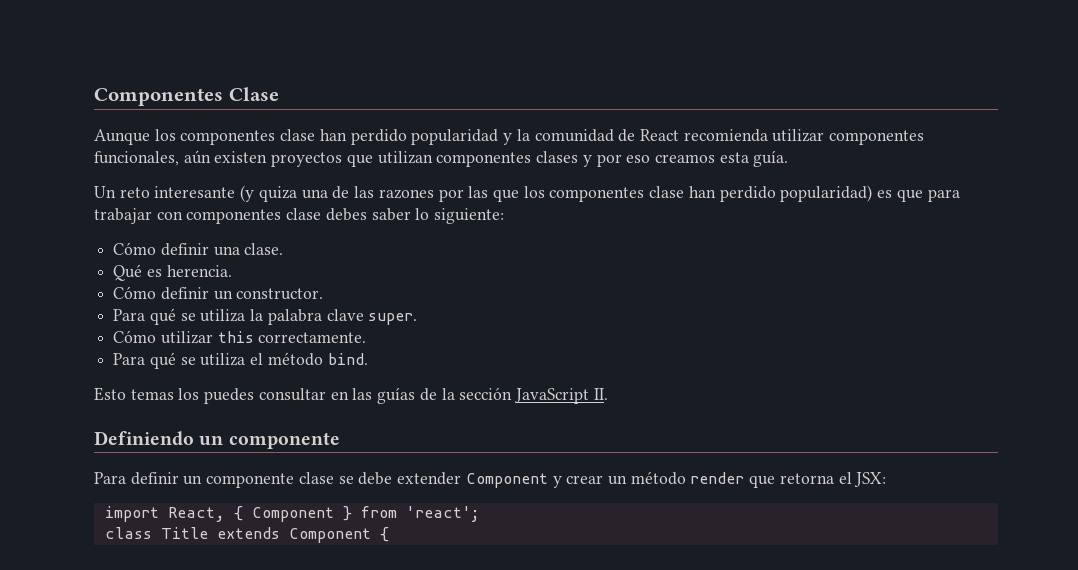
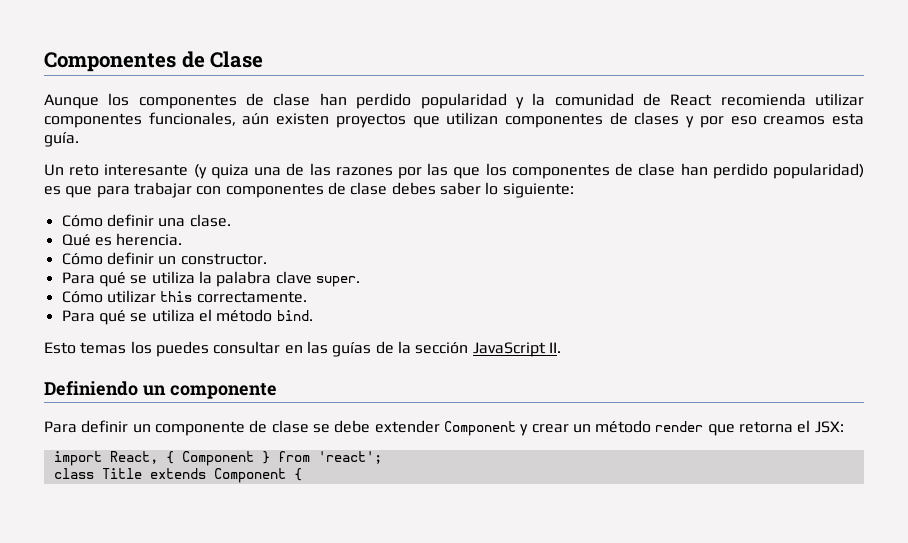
- Componentes Clase
+ Componentes de Clase
- Aunque los componentes clase han perdido popularidad y la comunidad de React recomienda utilizar componentes funcionales, aún existen proyectos que utilizan componentes clases y por eso creamos esta guía.
+ Aunque los componentes de clase han perdido popularidad y la comunidad de React recomienda utilizar componentes funcionales, aún existen proyectos que utilizan componentes de clases y por eso creamos esta guía.
- Un reto interesante (y quiza una de las razones por las que los componentes clase han perdido popularidad) es que para trabajar con componentes clase debes saber lo siguiente:
+ Un reto interesante (y quiza una de las razones por las que los componentes de clase han perdido popularidad) es que para trabajar con componentes de clase debes saber lo siguiente:
- Para definir un componente clase se debe extender Component y crear un método render que retorna el JSX:
+ Para definir un componente de clase se debe extender Component y crear un método render que retorna el JSX:

